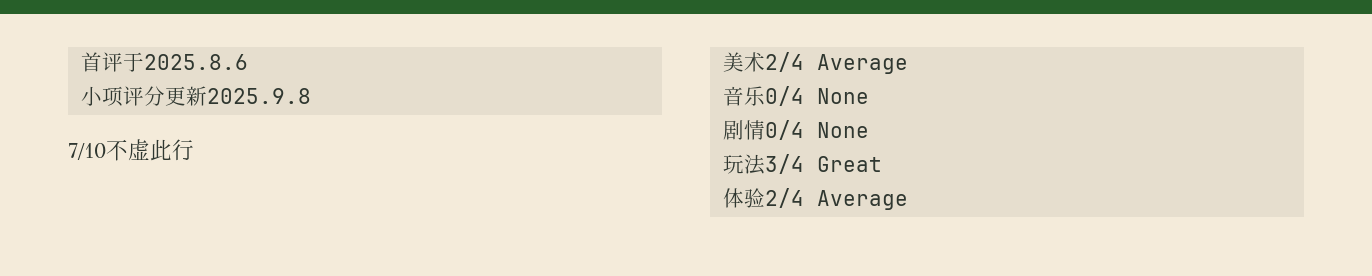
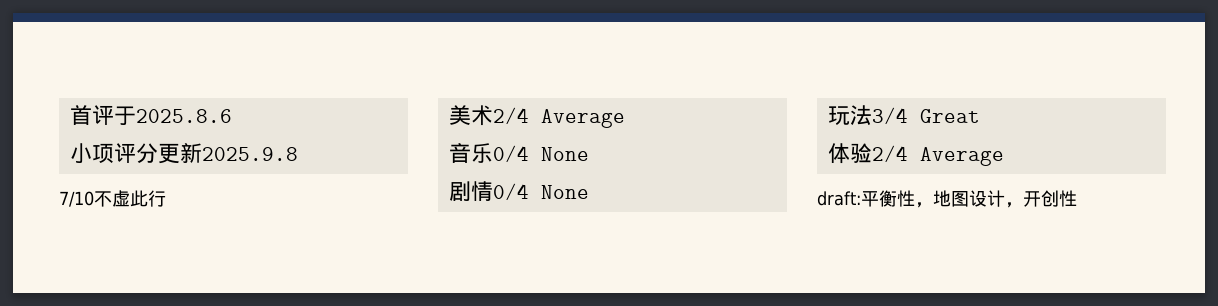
+ draft:平衡性，地图设计，开创性

